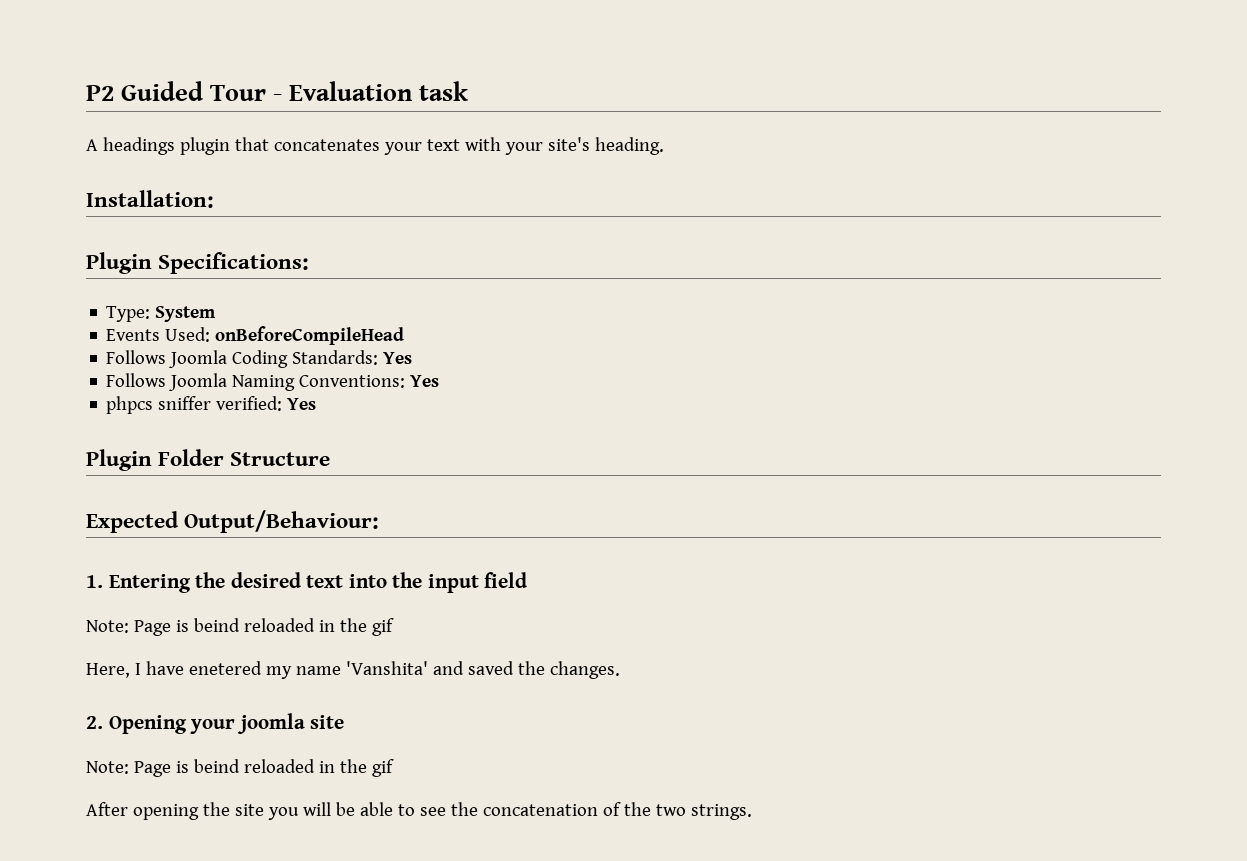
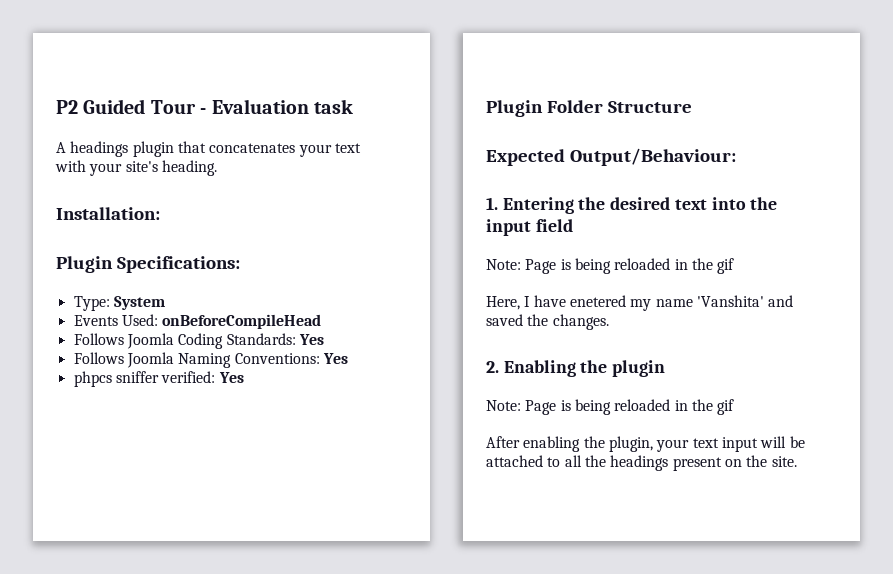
  1. Entering the desired text into the input field
- Note: Page is beind reloaded in the gif
+ Note: Page is being reloaded in the gif
- 2. Opening your joomla site
- Note: Page is beind reloaded in the gif
+ 2. Enabling the plugin
+ Note: Page is being reloaded in the gif
- After opening the site you will be able to see the concatenation of the two strings.
+ After enabling the plugin, your text input will be attached to all the headings present on the site.

